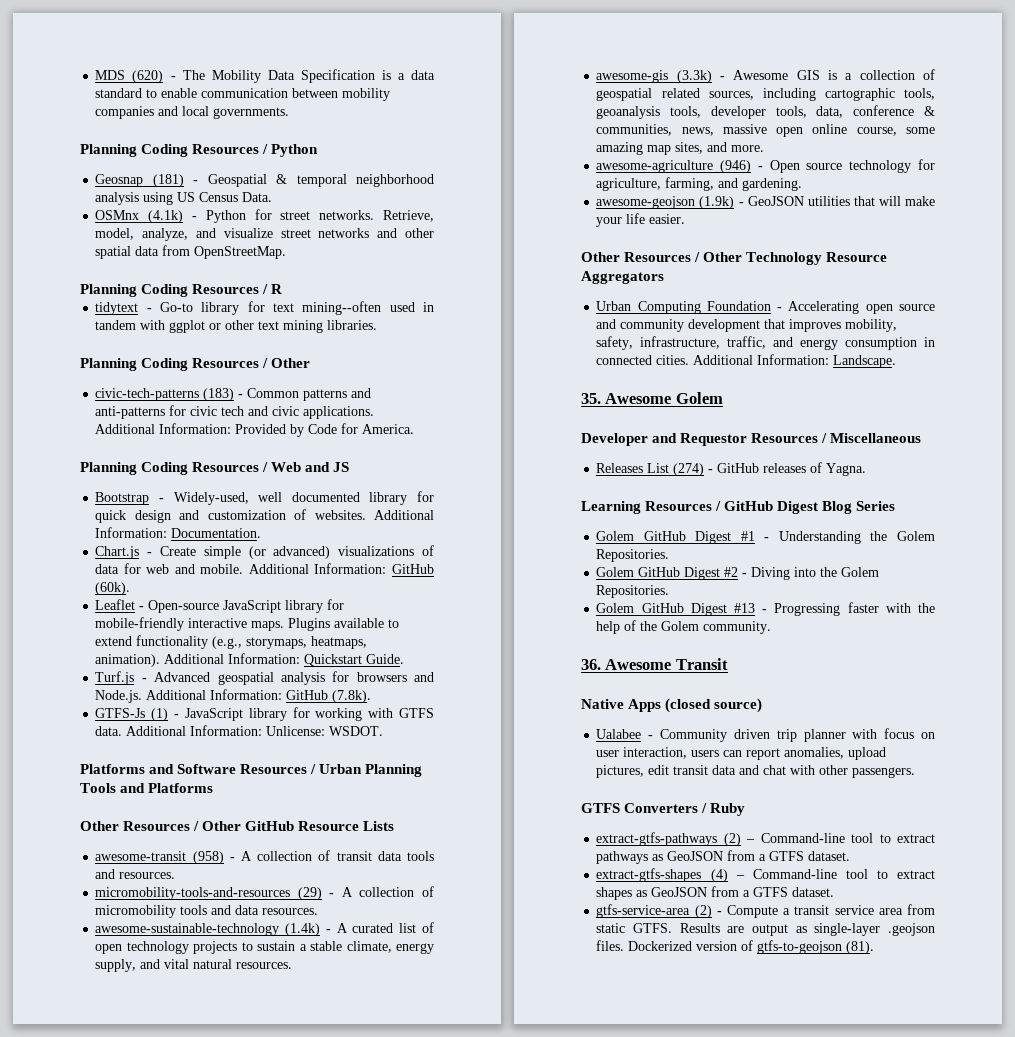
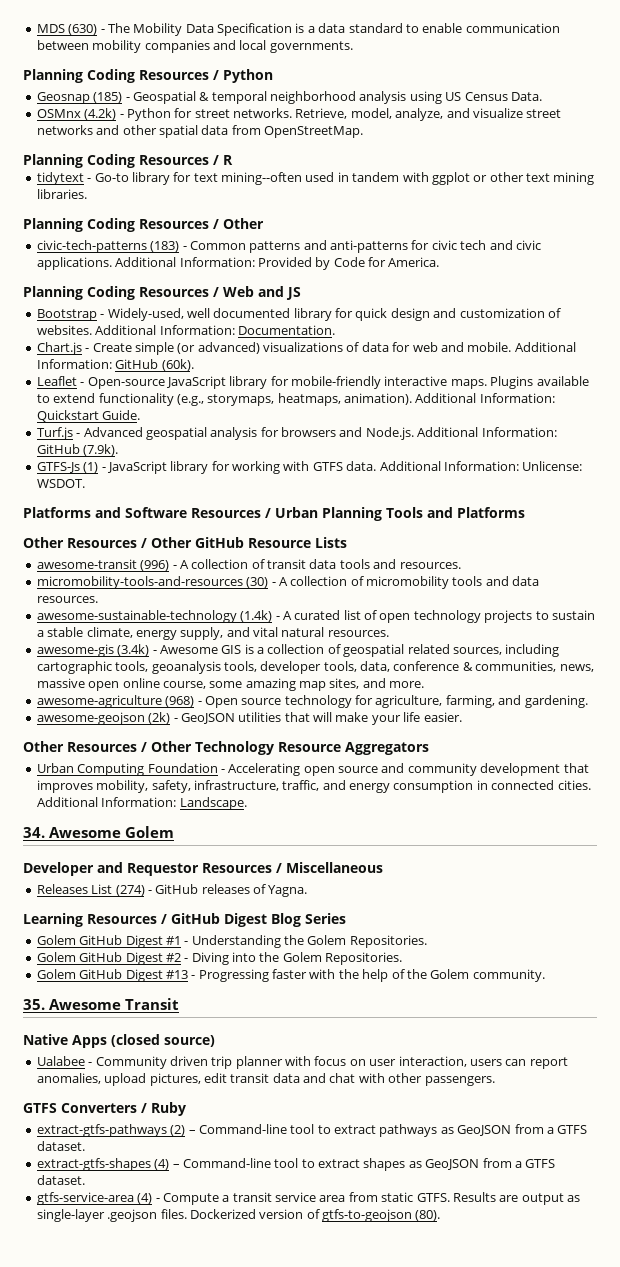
- MDS (620) - The Mobility Data Specification is a data standard to enable communication between mobility companies and local governments.
+ MDS (630) - The Mobility Data Specification is a data standard to enable communication between mobility companies and local governments.
- Geosnap (181) - Geospatial & temporal neighborhood analysis using US Census Data.
+ Geosnap (185) - Geospatial & temporal neighborhood analysis using US Census Data.
- OSMnx (4.1k) - Python for street networks.
+ OSMnx (4.2k) - Python for street networks.
- Turf.js - Advanced geospatial analysis for browsers and Node.js. Additional Information: GitHub (7.8k).
+ Turf.js - Advanced geospatial analysis for browsers and Node.js. Additional Information: GitHub (7.9k).
- awesome-transit (958) - A collection of transit data tools and resources.
+ awesome-transit (996) - A collection of transit data tools and resources.
- micromobility-tools-and-resources (29) - A collection of micromobility tools and data resources.
+ micromobility-tools-and-resources (30) - A collection of micromobility tools and data resources.
- awesome-gis (3.3k) - Awesome GIS is a collection of geospatial related sources, including cartographic tools, geoanalysis tools, developer tools, data, conference & communities, news, massive open online course, some amazing map sites, and more.
+ awesome-gis (3.4k) - Awesome GIS is a collection of geospatial related sources, including cartographic tools, geoanalysis tools, developer tools, data, conference & communities, news, massive open online course, some amazing map sites, and more.
- awesome-agriculture (946) - Open source technology for agriculture, farming, and gardening.
+ awesome-agriculture (968) - Open source technology for agriculture, farming, and gardening.
- awesome-geojson (1.9k) - GeoJSON utilities that will make your life easier.
+ awesome-geojson (2k) - GeoJSON utilities that will make your life easier.
- 35. Awesome Golem
+ 34. Awesome Golem
- 36. Awesome Transit
+ 35. Awesome Transit
- gtfs-service-area (2) - Compute a transit service area from static GTFS.
+ gtfs-service-area (4) - Compute a transit service area from static GTFS.
- Dockerized version of gtfs-to-geojson (81).
+ Dockerized version of gtfs-to-geojson (80).

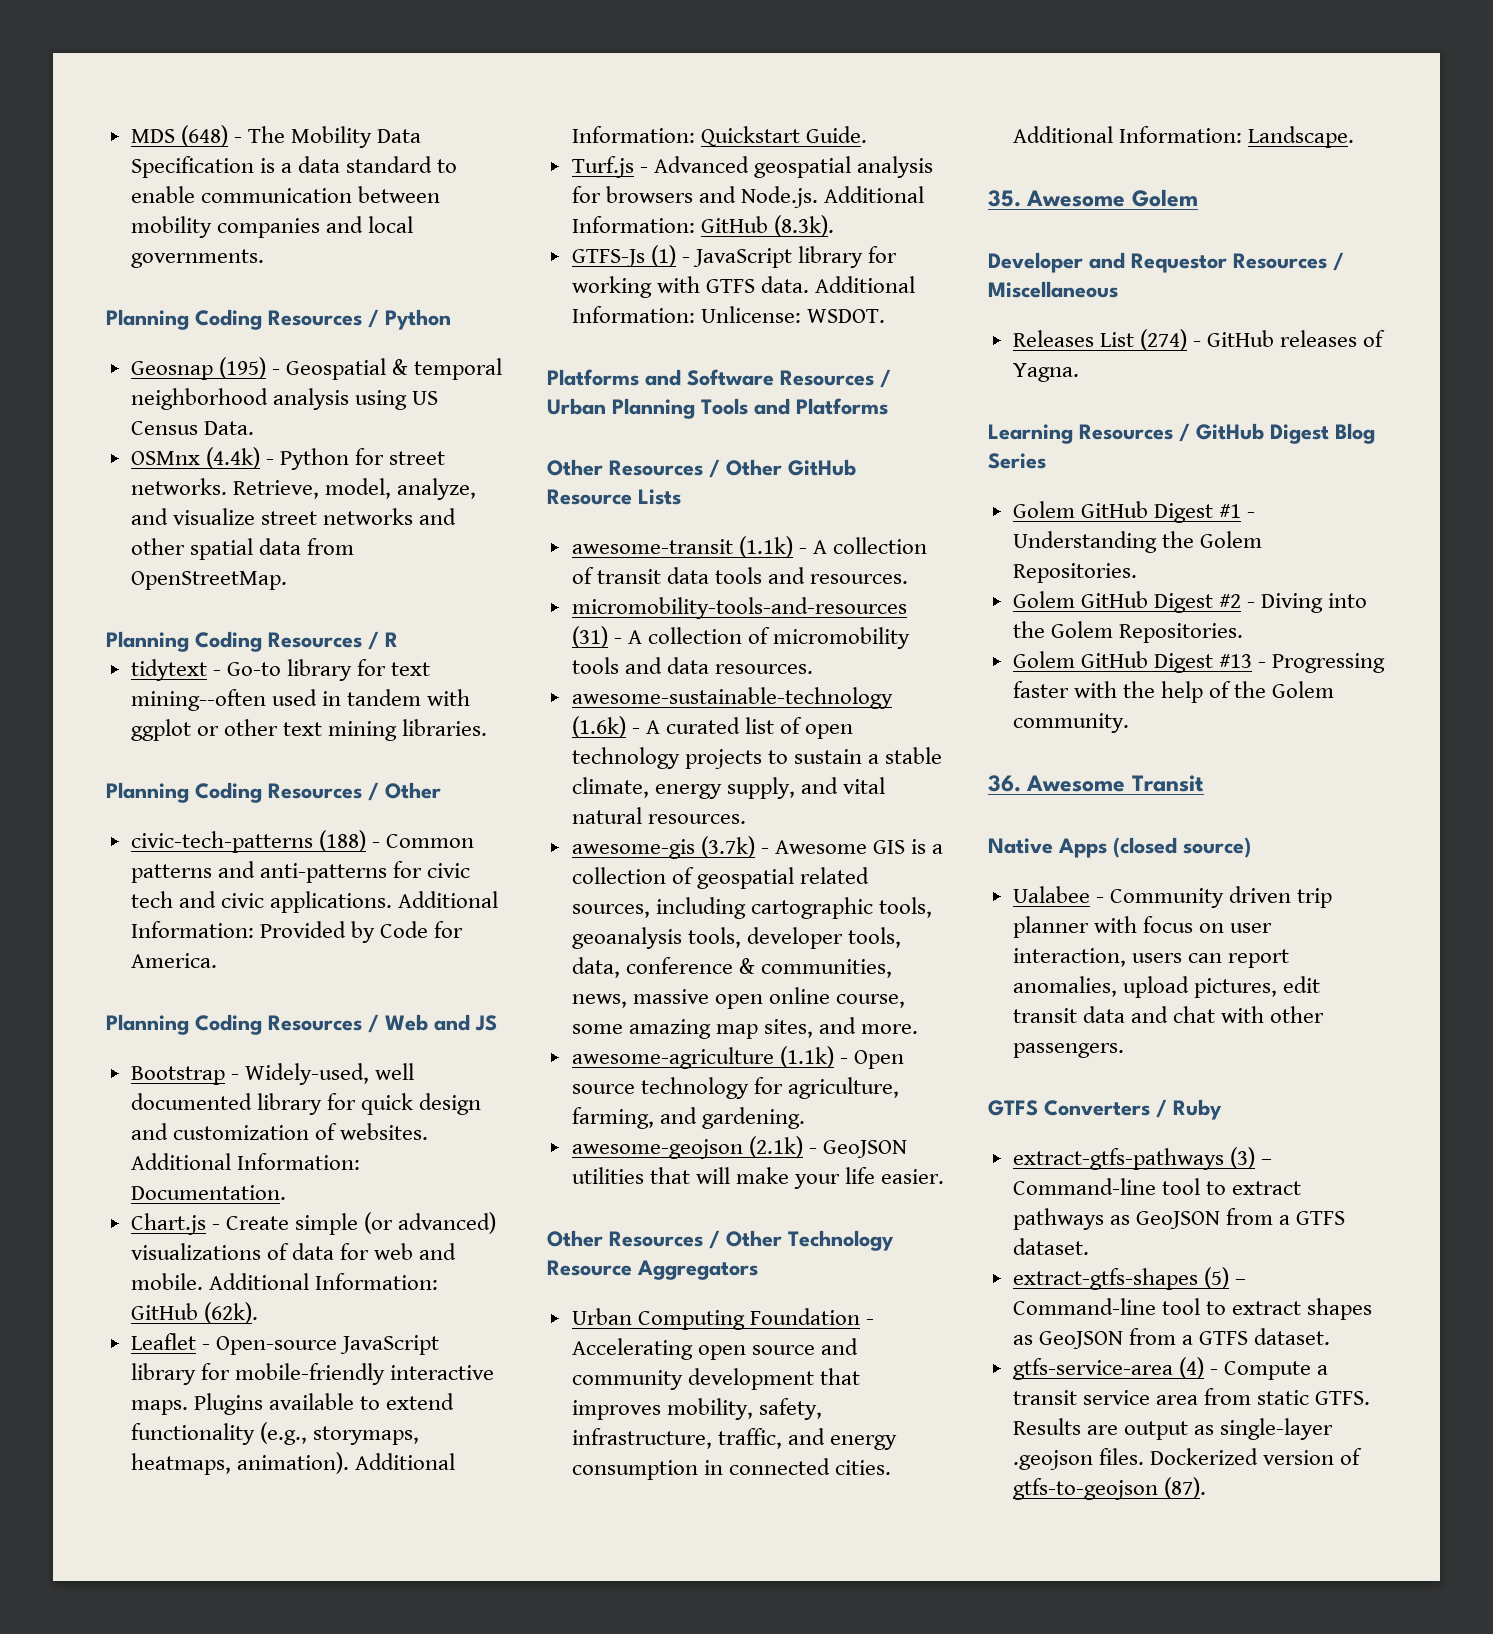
- MDS (630) - The Mobility Data Specification is a data standard to enable communication between mobility companies and local governments.
+ MDS (648) - The Mobility Data Specification is a data standard to enable communication between mobility companies and local governments.
- Geosnap (185) - Geospatial & temporal neighborhood analysis using US Census Data.
+ Geosnap (195) - Geospatial & temporal neighborhood analysis using US Census Data.
- OSMnx (4.2k) - Python for street networks.
+ OSMnx (4.4k) - Python for street networks.
- civic-tech-patterns (183) - Common patterns and anti-patterns for civic tech and civic applications.
+ civic-tech-patterns (188) - Common patterns and anti-patterns for civic tech and civic applications.
- Additional Information: GitHub (60k).
+ Additional Information: GitHub (62k).
- Turf.js - Advanced geospatial analysis for browsers and Node.js. Additional Information: GitHub (7.9k).
+ Turf.js - Advanced geospatial analysis for browsers and Node.js. Additional Information: GitHub (8.3k).
- awesome-transit (996) - A collection of transit data tools and resources.
+ awesome-transit (1.1k) - A collection of transit data tools and resources.
- micromobility-tools-and-resources (30) - A collection of micromobility tools and data resources.
+ micromobility-tools-and-resources (31) - A collection of micromobility tools and data resources.
- awesome-sustainable-technology (1.4k) - A curated list of open technology projects to sustain a stable climate, energy supply, and vital natural resources.
+ awesome-sustainable-technology (1.6k) - A curated list of open technology projects to sustain a stable climate, energy supply, and vital natural resources.
- awesome-gis (3.4k) - Awesome GIS is a collection of geospatial related sources, including cartographic tools, geoanalysis tools, developer tools, data, conference & communities, news, massive open online course, some amazing map sites, and more.
+ awesome-gis (3.7k) - Awesome GIS is a collection of geospatial related sources, including cartographic tools, geoanalysis tools, developer tools, data, conference & communities, news, massive open online course, some amazing map sites, and more.
- awesome-agriculture (968) - Open source technology for agriculture, farming, and gardening.
+ awesome-agriculture (1.1k) - Open source technology for agriculture, farming, and gardening.
- awesome-geojson (2k) - GeoJSON utilities that will make your life easier.
+ awesome-geojson (2.1k) - GeoJSON utilities that will make your life easier.
- 34. Awesome Golem
+ 35. Awesome Golem
- 35. Awesome Transit
+ 36. Awesome Transit
- extract-gtfs-pathways (2) – Command-line tool to extract pathways as GeoJSON from a GTFS dataset.
+ extract-gtfs-pathways (3) – Command-line tool to extract pathways as GeoJSON from a GTFS dataset.
- extract-gtfs-shapes (4) – Command-line tool to extract shapes as GeoJSON from a GTFS dataset.
+ extract-gtfs-shapes (5) – Command-line tool to extract shapes as GeoJSON from a GTFS dataset.
- Dockerized version of gtfs-to-geojson (80).
+ Dockerized version of gtfs-to-geojson (87).

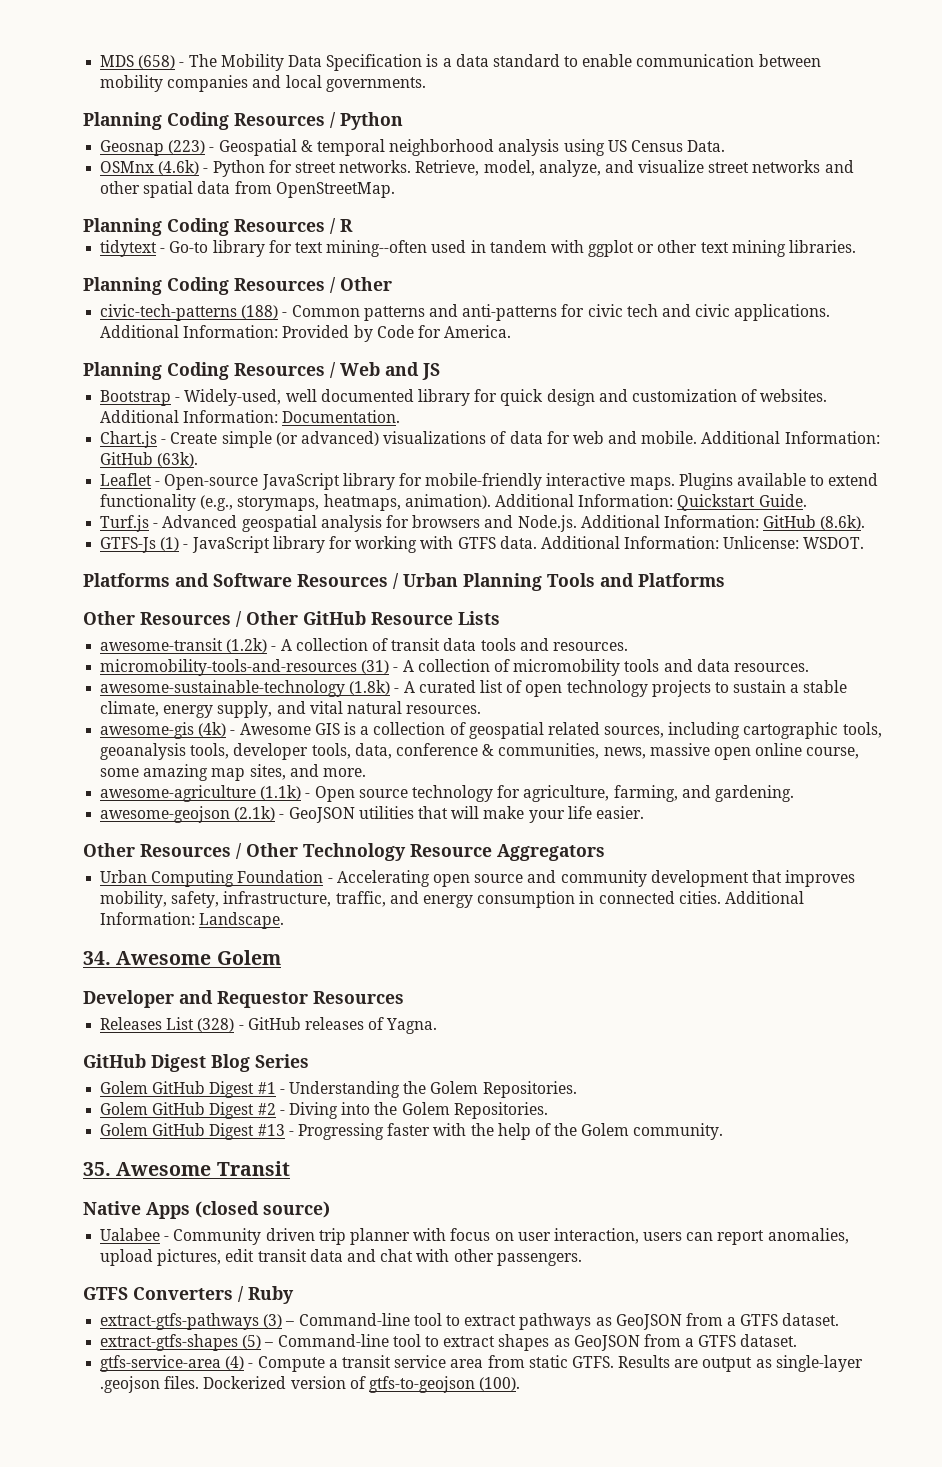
- MDS (648) - The Mobility Data Specification is a data standard to enable communication between mobility companies and local governments.
+ MDS (658) - The Mobility Data Specification is a data standard to enable communication between mobility companies and local governments.
- Geosnap (195) - Geospatial & temporal neighborhood analysis using US Census Data.
+ Geosnap (223) - Geospatial & temporal neighborhood analysis using US Census Data.
- OSMnx (4.4k) - Python for street networks.
+ OSMnx (4.6k) - Python for street networks.
- Additional Information: GitHub (62k).
+ Additional Information: GitHub (63k).
- Turf.js - Advanced geospatial analysis for browsers and Node.js. Additional Information: GitHub (8.3k).
+ Turf.js - Advanced geospatial analysis for browsers and Node.js. Additional Information: GitHub (8.6k).
- awesome-transit (1.1k) - A collection of transit data tools and resources.
+ awesome-transit (1.2k) - A collection of transit data tools and resources.
- awesome-sustainable-technology (1.6k) - A curated list of open technology projects to sustain a stable climate, energy supply, and vital natural resources.
+ awesome-sustainable-technology (1.8k) - A curated list of open technology projects to sustain a stable climate, energy supply, and vital natural resources.
- awesome-gis (3.7k) - Awesome GIS is a collection of geospatial related sources, including cartographic tools, geoanalysis tools, developer tools, data, conference & communities, news, massive open online course, some amazing map sites, and more.
+ awesome-gis (4k) - Awesome GIS is a collection of geospatial related sources, including cartographic tools, geoanalysis tools, developer tools, data, conference & communities, news, massive open online course, some amazing map sites, and more.
- 35. Awesome Golem
+ 34. Awesome Golem
- Developer and Requestor Resources / Miscellaneous
+ Developer and Requestor Resources
- Releases List (274) - GitHub releases of Yagna.
+ Releases List (328) - GitHub releases of Yagna.
- Learning Resources / GitHub Digest Blog Series
+ GitHub Digest Blog Series
- 36. Awesome Transit
+ 35. Awesome Transit
- Dockerized version of gtfs-to-geojson (87).
+ Dockerized version of gtfs-to-geojson (100).

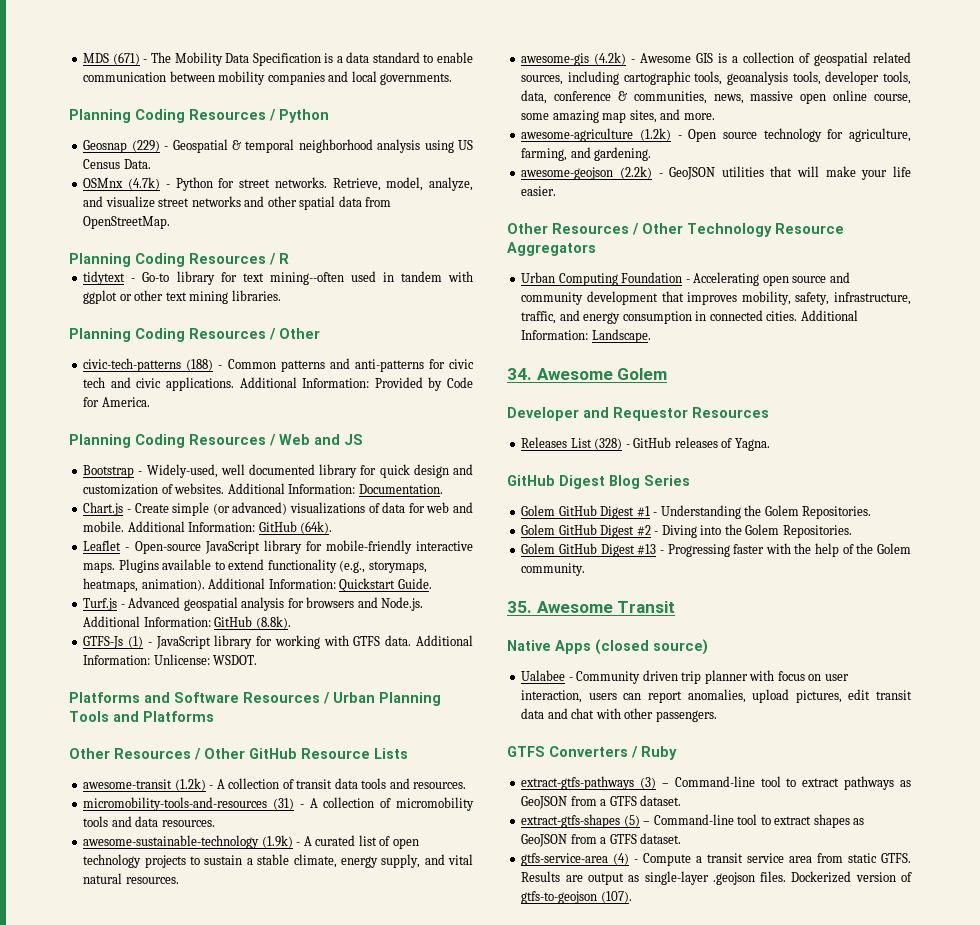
- MDS (658) - The Mobility Data Specification is a data standard to enable communication between mobility companies and local governments.
+ MDS (671) - The Mobility Data Specification is a data standard to enable communication between mobility companies and local governments.
- Geosnap (223) - Geospatial & temporal neighborhood analysis using US Census Data.
+ Geosnap (229) - Geospatial & temporal neighborhood analysis using US Census Data.
- OSMnx (4.6k) - Python for street networks.
+ OSMnx (4.7k) - Python for street networks.
- Additional Information: GitHub (63k).
+ Additional Information: GitHub (64k).
- Turf.js - Advanced geospatial analysis for browsers and Node.js. Additional Information: GitHub (8.6k).
+ Turf.js - Advanced geospatial analysis for browsers and Node.js. Additional Information: GitHub (8.8k).
- awesome-sustainable-technology (1.8k) - A curated list of open technology projects to sustain a stable climate, energy supply, and vital natural resources.
+ awesome-sustainable-technology (1.9k) - A curated list of open technology projects to sustain a stable climate, energy supply, and vital natural resources.
- awesome-gis (4k) - Awesome GIS is a collection of geospatial related sources, including cartographic tools, geoanalysis tools, developer tools, data, conference & communities, news, massive open online course, some amazing map sites, and more.
+ awesome-gis (4.2k) - Awesome GIS is a collection of geospatial related sources, including cartographic tools, geoanalysis tools, developer tools, data, conference & communities, news, massive open online course, some amazing map sites, and more.
- awesome-agriculture (1.1k) - Open source technology for agriculture, farming, and gardening.
+ awesome-agriculture (1.2k) - Open source technology for agriculture, farming, and gardening.
- awesome-geojson (2.1k) - GeoJSON utilities that will make your life easier.
+ awesome-geojson (2.2k) - GeoJSON utilities that will make your life easier.
- Dockerized version of gtfs-to-geojson (100).
+ Dockerized version of gtfs-to-geojson (107).

